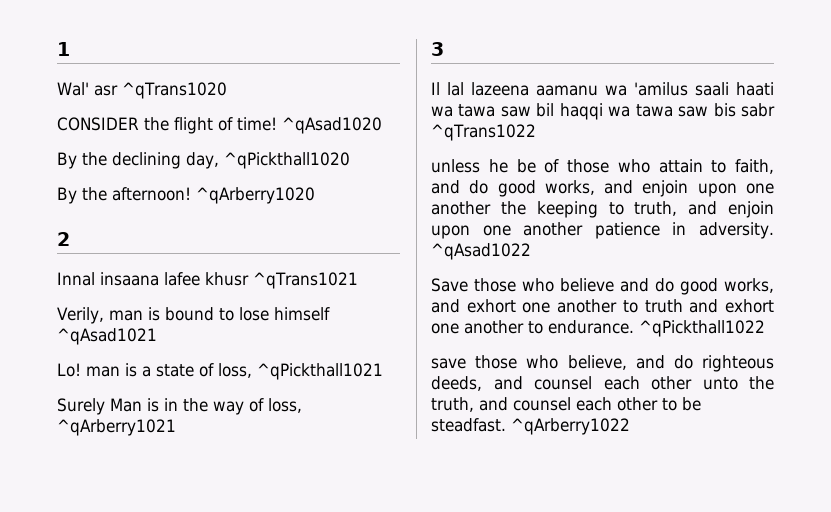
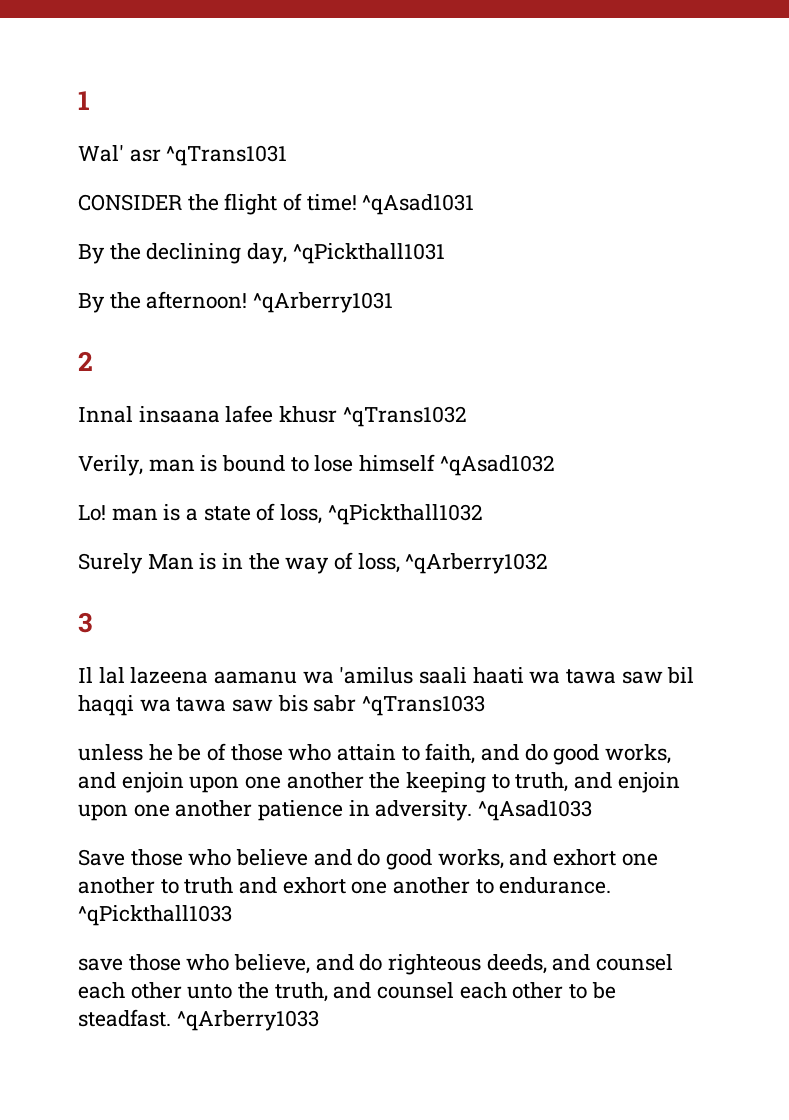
- Wal' asr ^qTrans1020
+ Wal' asr ^qTrans1031
- ^qAsad1020
+ ^qAsad1031
- By the declining day, ^qPickthall1020
+ By the declining day, ^qPickthall1031
- ^qArberry1020
+ ^qArberry1031
- Innal insaana lafee khusr ^qTrans1021
+ Innal insaana lafee khusr ^qTrans1032
- Verily, man is bound to lose himself ^qAsad1021
+ Verily, man is bound to lose himself ^qAsad1032
- Lo! man is a state of loss, ^qPickthall1021
+ Lo! man is a state of loss, ^qPickthall1032
- Surely Man is in the way of loss, ^qArberry1021
+ Surely Man is in the way of loss, ^qArberry1032
- Il lal lazeena aamanu wa 'amilus saali haati wa tawa saw bil haqqi wa tawa saw bis sabr ^qTrans1022
+ Il lal lazeena aamanu wa 'amilus saali haati wa tawa saw bil haqqi wa tawa saw bis sabr ^qTrans1033
- ^qAsad1022
+ ^qAsad1033
- ^qPickthall1022
+ ^qPickthall1033
- ^qArberry1022
+ ^qArberry1033

